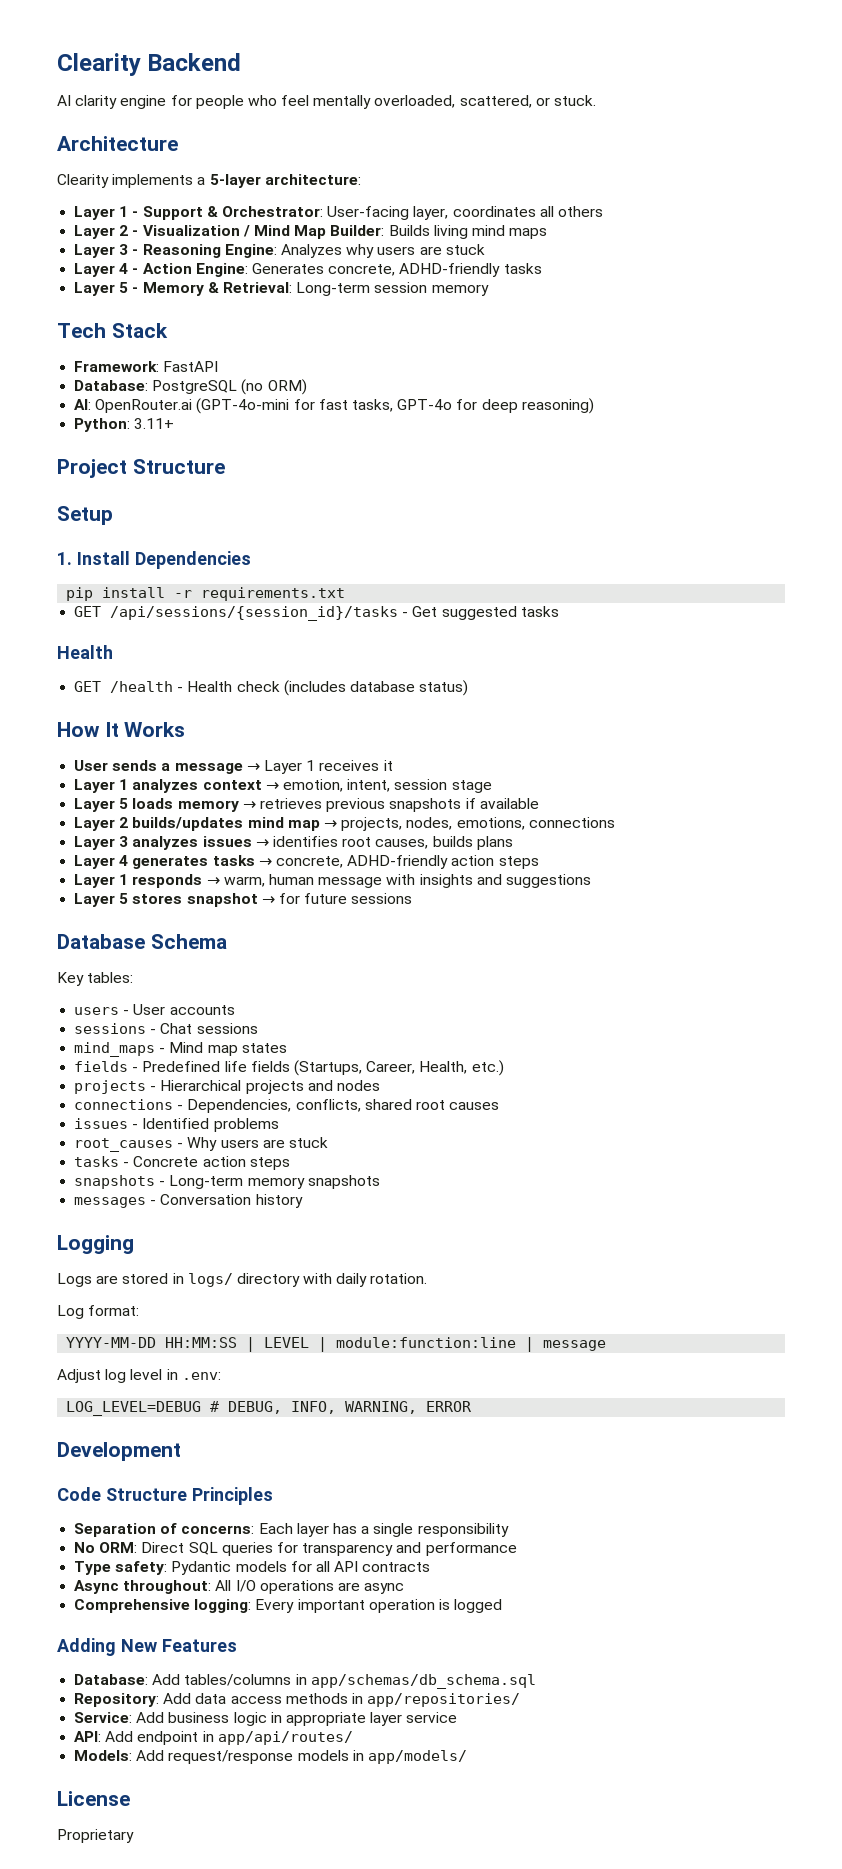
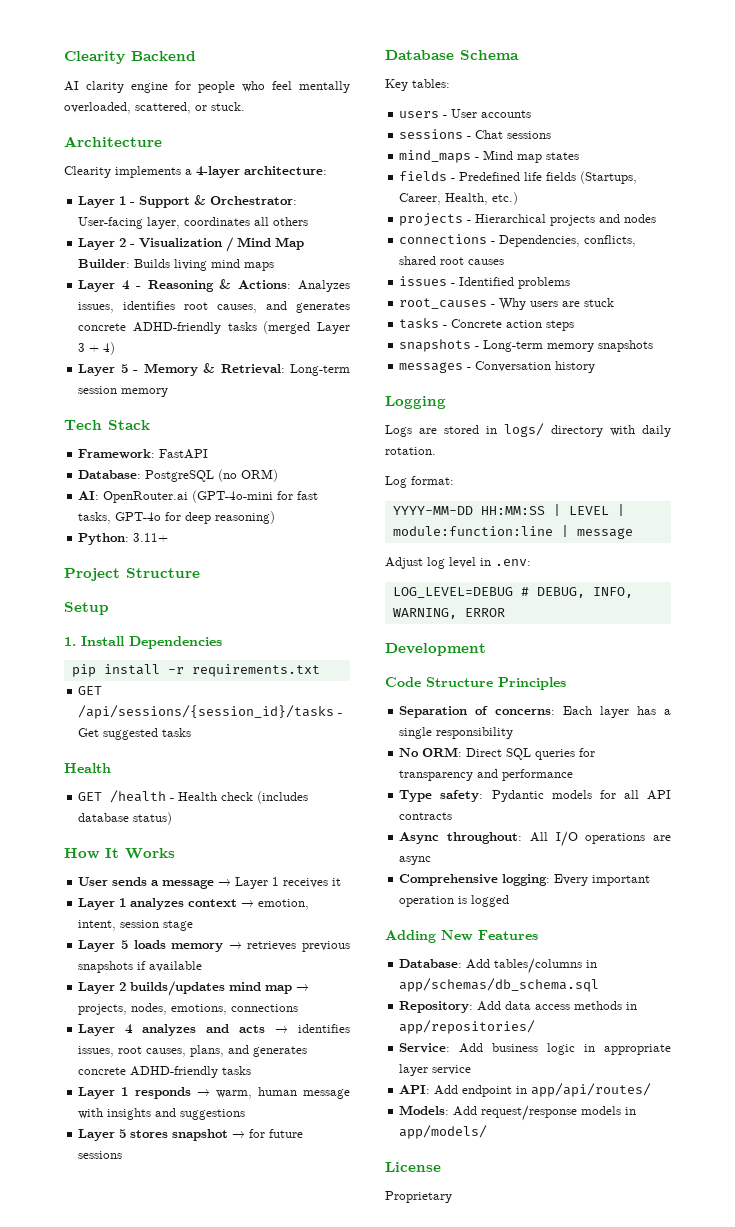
- Clearity implements a 5-layer architecture:
+ Clearity implements a 4-layer architecture:
- Layer 3 - Reasoning Engine: Analyzes why users are stuck
- Layer 4 - Action Engine: Generates concrete, ADHD-friendly tasks
+ Layer 4 - Reasoning & Actions: Analyzes issues, identifies root causes, and generates concrete ADHD-friendly tasks (merged Layer 3 + 4)
- Layer 3 analyzes issues → identifies root causes, builds plans
- Layer 4 generates tasks → concrete, ADHD-friendly action steps
+ Layer 4 analyzes and acts → identifies issues, root causes, plans, and generates concrete ADHD-friendly tasks

